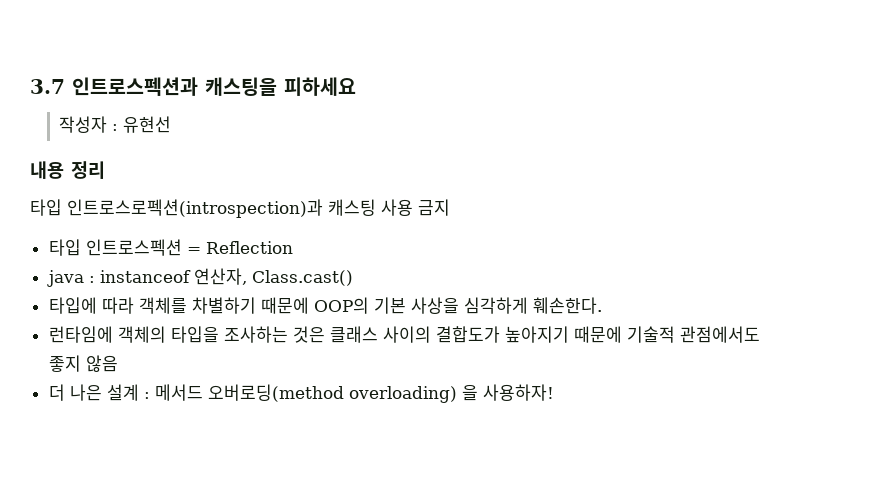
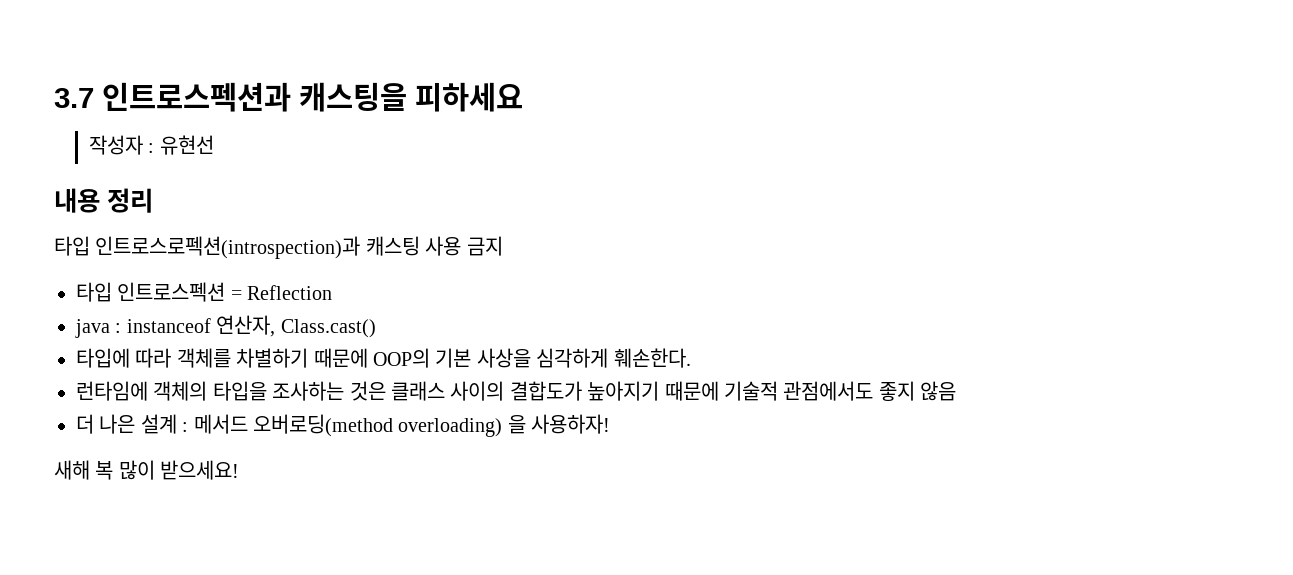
+ 새해 복 많이 받으세요!

